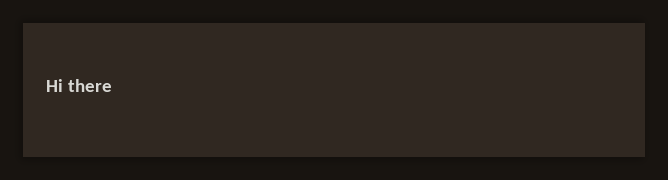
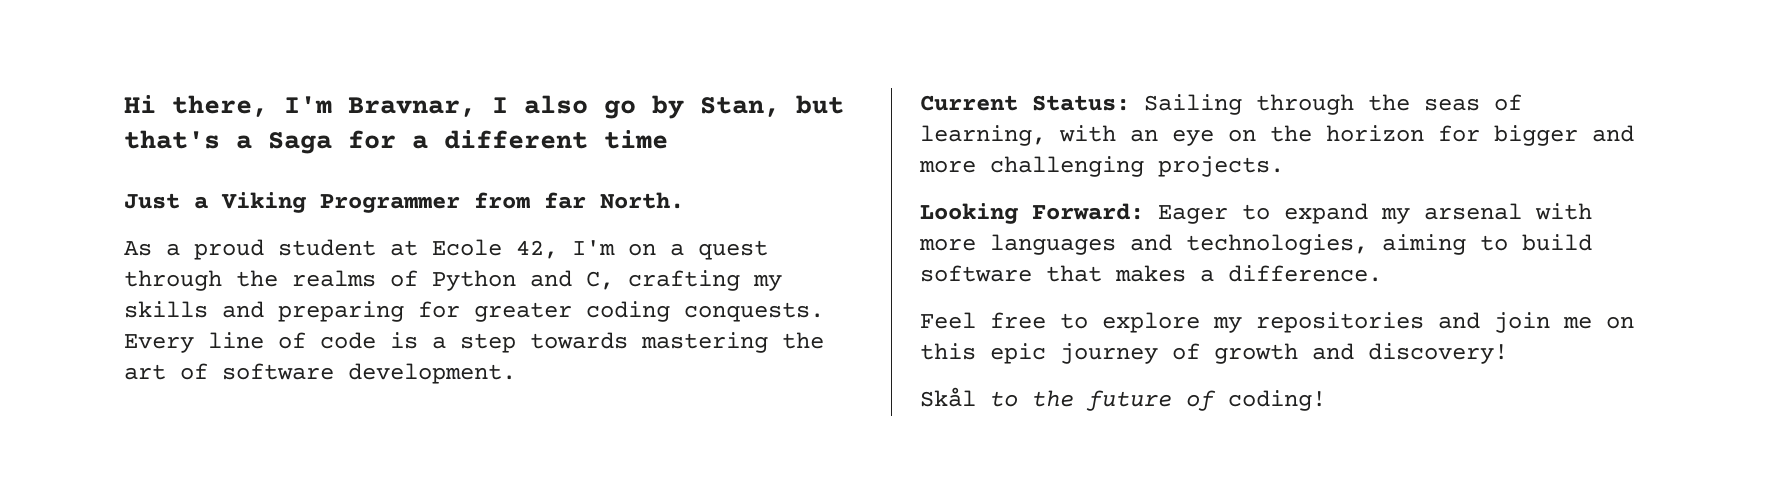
- Hi there
+ Hi there, I'm Bravnar, I also go by Stan, but that's a Saga for a different time
+ Just a Viking Programmer from far North.
+ As a proud student at Ecole 42, I'm on a quest through the realms of Python and C, crafting my skills and preparing for greater coding conquests. Every line of code is a step towards mastering the art of software development.
+ Current Status: Sailing through the seas of learning, with an eye on the horizon for bigger and more challenging projects.
+ Looking Forward: Eager to expand my arsenal with more languages and technologies, aiming to build software that makes a difference.
+ Feel free to explore my repositories and join me on this epic journey of growth and discovery!
+ Skål to the future of coding!

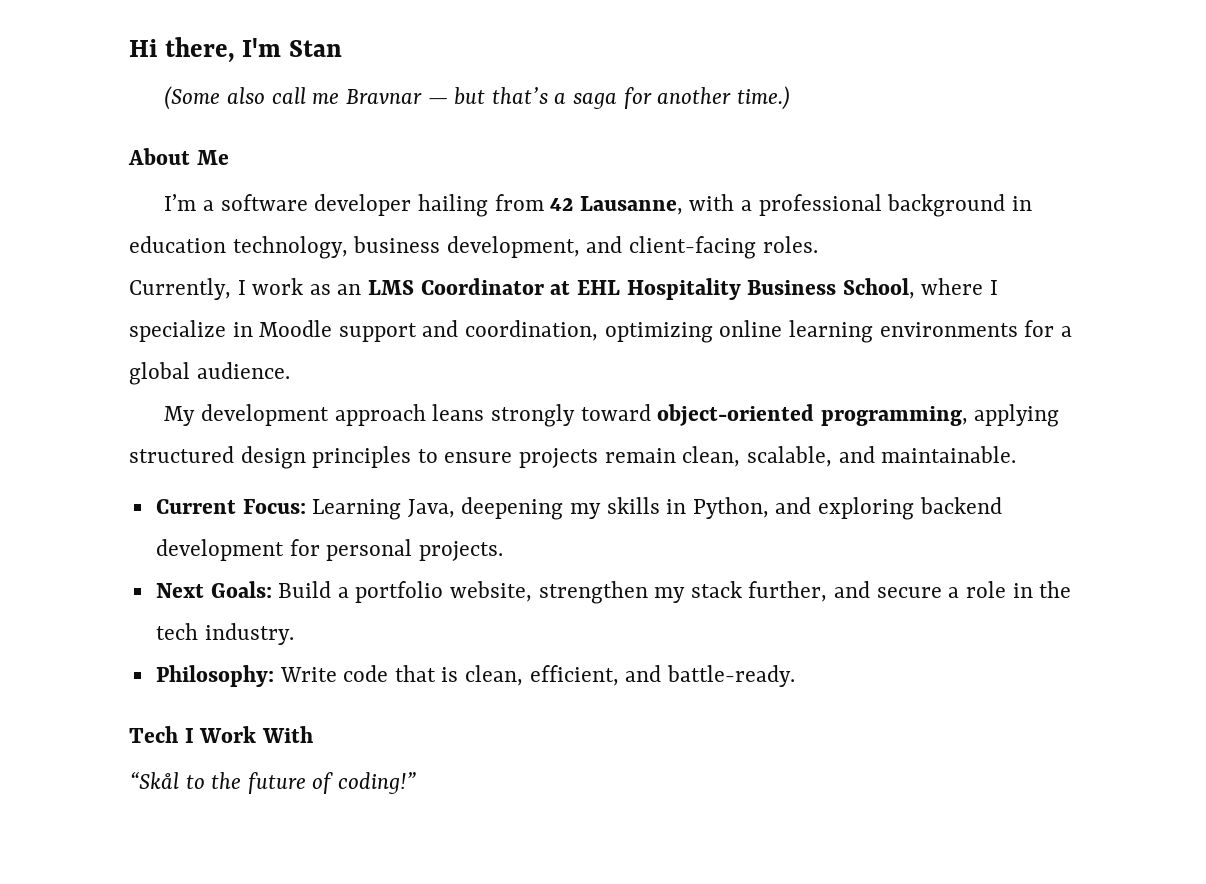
- Hi there, I'm Bravnar, I also go by Stan, but that's a Saga for a different time
- Just a Viking Programmer from far North.
- As a proud student at Ecole 42, I'm on a quest through the realms of Python and C, crafting my skills and preparing for greater coding conquests. Every line of code is a step towards mastering the art of software development.
- Current Status: Sailing through the seas of learning, with an eye on the horizon for bigger and more challenging projects.
- Looking Forward: Eager to expand my arsenal with more languages and technologies, aiming to build software that makes a difference.
- Feel free to explore my repositories and join me on this epic journey of growth and discovery!
- Skål to the future of coding!
+ Hi there, I'm Stan
+ (Some also call me Bravnar — but that’s a saga for another time.)
+ About Me
+ I’m a software developer hailing from 42 Lausanne, with a professional background in education technology, business development, and client-facing roles.
+ Currently, I work as an LMS Coordinator at EHL Hospitality Business School, where I specialize in Moodle support and coordination, optimizing online learning environments for a global audience.
+ My development approach leans strongly toward object-oriented programming, applying structured design principles to ensure projects remain clean, scalable, and maintainable.
+ Current Focus: Learning Java, deepening my skills in Python, and exploring backend development for personal projects.
+ Next Goals: Build a portfolio website, strengthen my stack further, and secure a role in the tech industry.
+ Philosophy: Write code that is clean, efficient, and battle-ready.
+ Tech I Work With
+ “Skål to the future of coding!”

